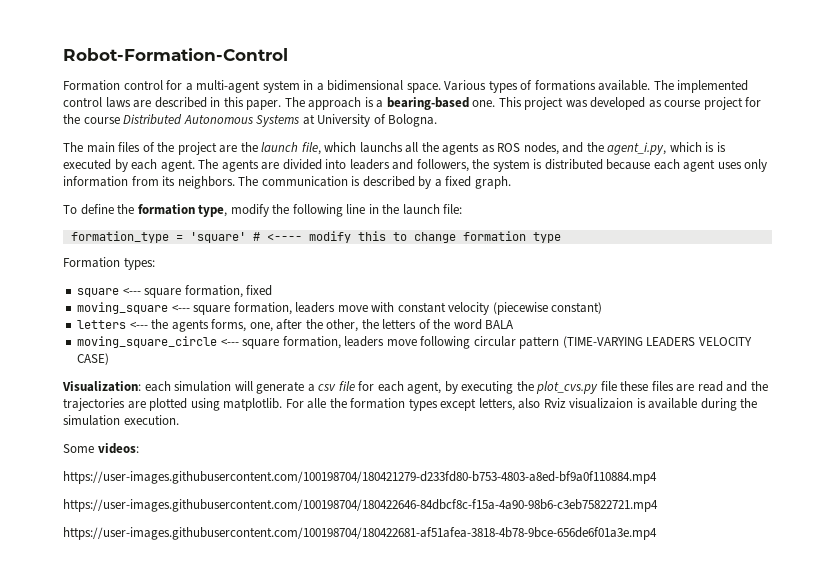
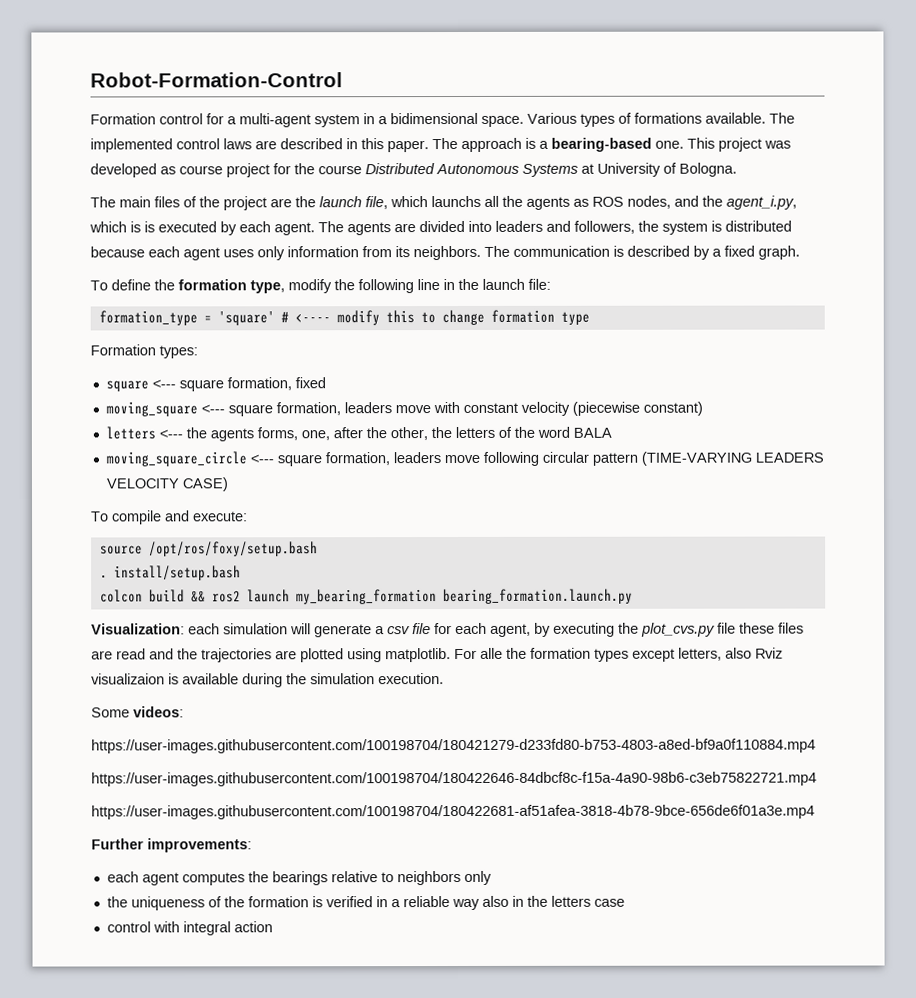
+ To compile and execute:
+ source /opt/ros/foxy/setup.bash
+ . install/setup.bash
+ colcon build && ros2 launch my_bearing_formation bearing_formation.launch.py
+ Further improvements:
+ each agent computes the bearings relative to neighbors only
+ the uniqueness of the formation is verified in a reliable way also in the letters case
+ control with integral action

